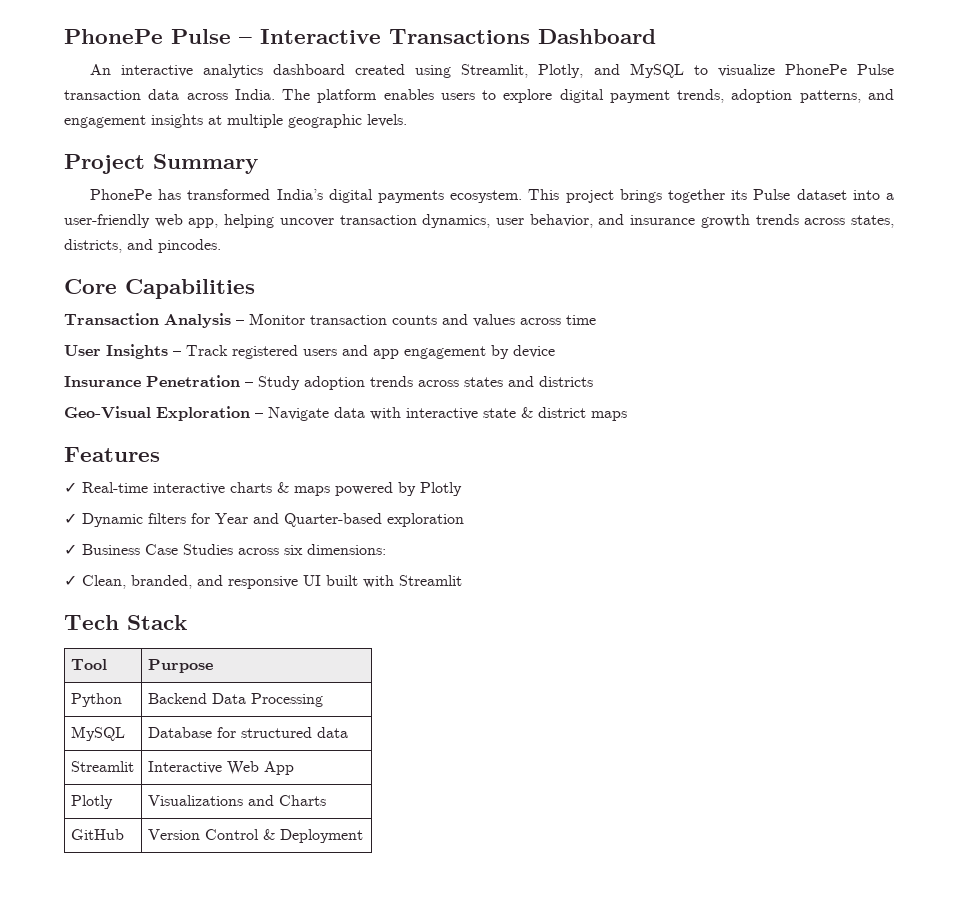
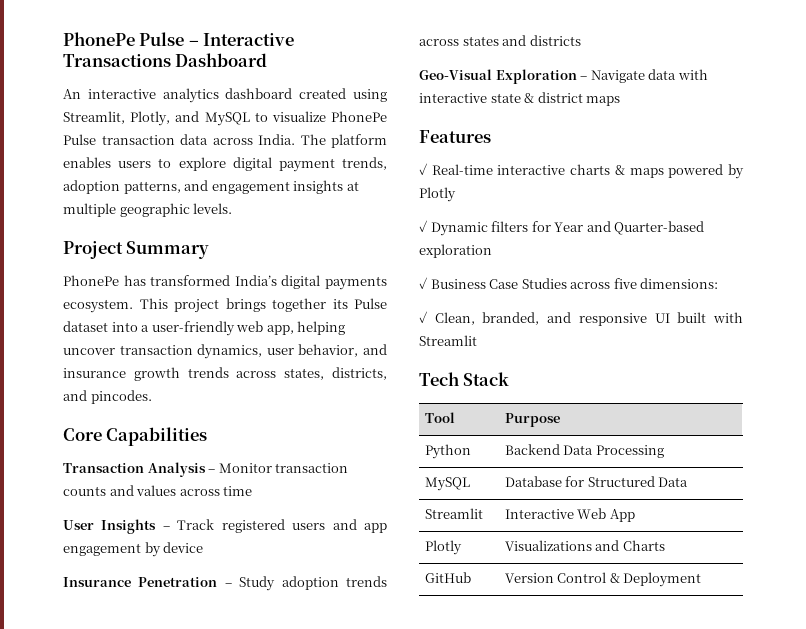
- ✓ Business Case Studies across six dimensions:
+ ✓ Business Case Studies across five dimensions:
- MySQL | Database for structured data
+ MySQL | Database for Structured Data

